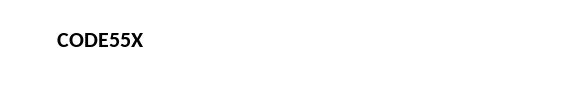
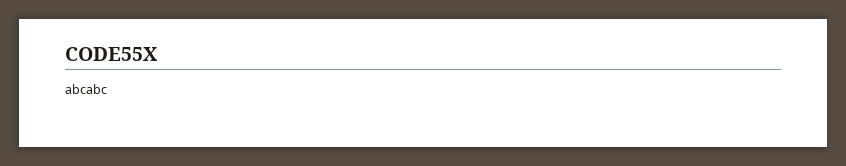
+ abcabc

